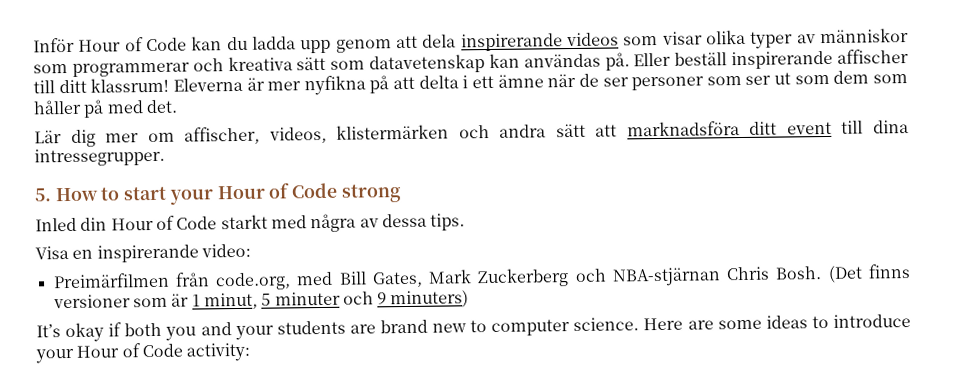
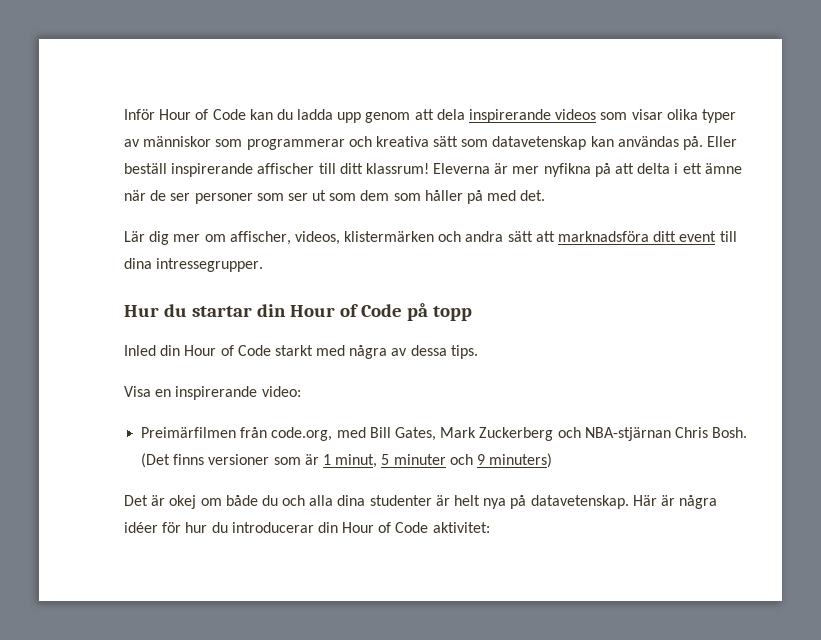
- 5. How to start your Hour of Code strong
+ Hur du startar din Hour of Code på topp
- It’s okay if both you and your students are brand new to computer science. Here are some ideas to introduce your Hour of Code activity:
+ Det är okej om både du och alla dina studenter är helt nya på datavetenskap. Här är några idéer för hur du introducerar din Hour of Code aktivitet:

